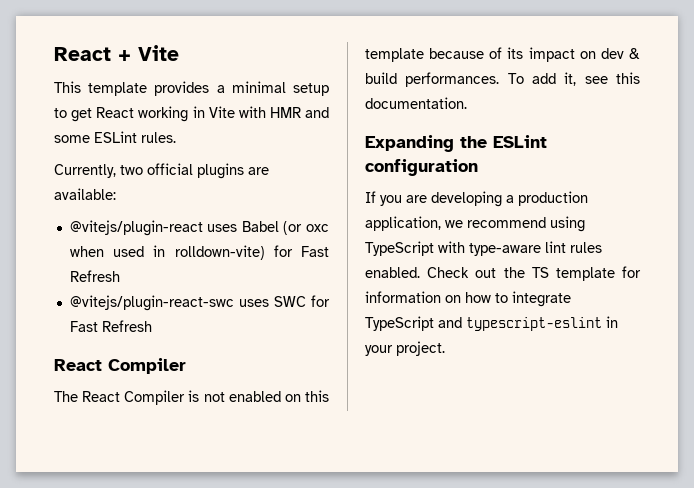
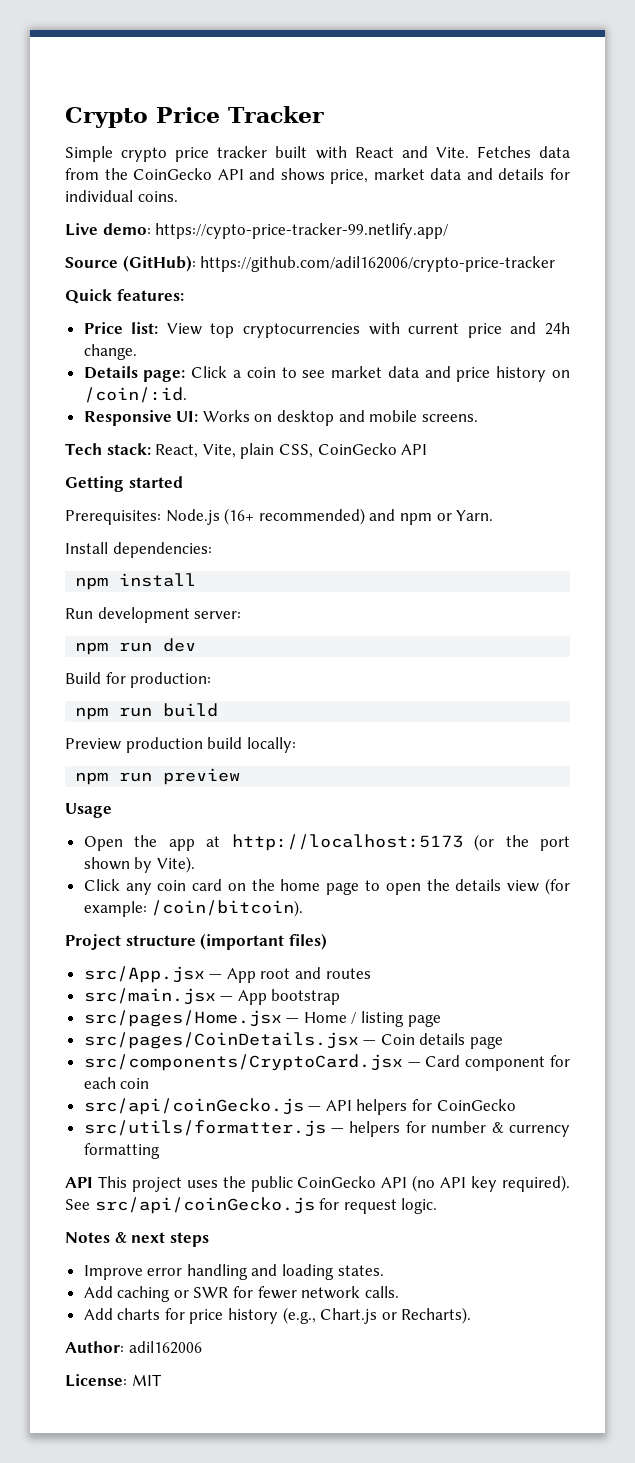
- React + Vite
- This template provides a minimal setup to get React working in Vite with HMR and some ESLint rules.
- Currently, two official plugins are available:
- @vitejs/plugin-react uses Babel (or oxc when used in rolldown-vite) for Fast Refresh
- @vitejs/plugin-react-swc uses SWC for Fast Refresh
- React Compiler
- The React Compiler is not enabled on this template because of its impact on dev & build performances. To add it, see this documentation.
- Expanding the ESLint configuration
- If you are developing a production application, we recommend using TypeScript with type-aware lint rules enabled. Check out the TS template for information on how to integrate TypeScript and typescript-eslint in your project.
+ Crypto Price Tracker
+ Simple crypto price tracker built with React and Vite. Fetches data from the CoinGecko API and shows price, market data and details for individual coins.
+ Live demo: https://cypto-price-tracker-99.netlify.app/
+ Source (GitHub): https://github.com/adil162006/crypto-price-tracker
+ Quick features:
+ Price list: View top cryptocurrencies with current price and 24h change.
+ Details page: Click a coin to see market data and price history on /coin/:id.
+ Responsive UI: Works on desktop and mobile screens.
+ Tech stack: React, Vite, plain CSS, CoinGecko API
+ Getting started
+ Prerequisites: Node.js (16+ recommended) and npm or Yarn.
+ Install dependencies:
+ npm install
+ Run development server:
+ npm run dev
+ Build for production:
+ npm run build
+ Preview production build locally:
+ npm run preview
+ Usage
+ Open the app at http://localhost:5173 (or the port shown by Vite).
+ Click any coin card on the home page to open the details view (for example: /coin/bitcoin).
+ Project structure (important files)
+ src/App.jsx — App root and routes
+ src/main.jsx — App bootstrap
+ src/pages/Home.jsx — Home / listing page
+ src/pages/CoinDetails.jsx — Coin details page
+ src/components/CryptoCard.jsx — Card component for each coin
+ src/api/coinGecko.js — API helpers for CoinGecko
+ src/utils/formatter.js — helpers for number & currency formatting
+ API This project uses the public CoinGecko API (no API key required). See src/api/coinGecko.js for request logic.
+ Notes & next steps
+ Improve error handling and loading states.
+ Add caching or SWR for fewer network calls.
+ Add charts for price history (e.g., Chart.js or Recharts).
+ Author: adil162006
+ License: MIT

